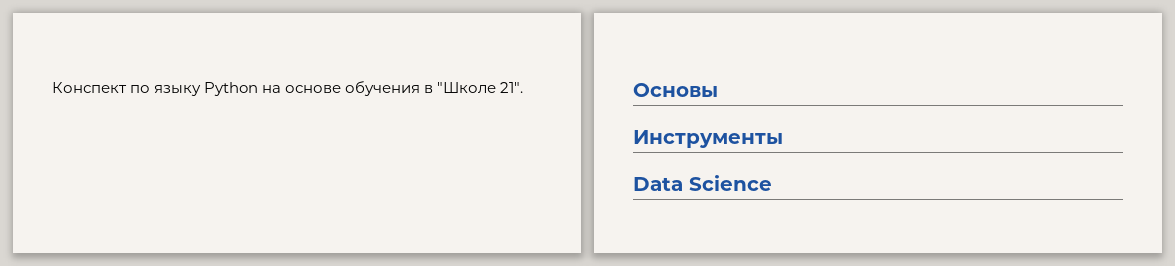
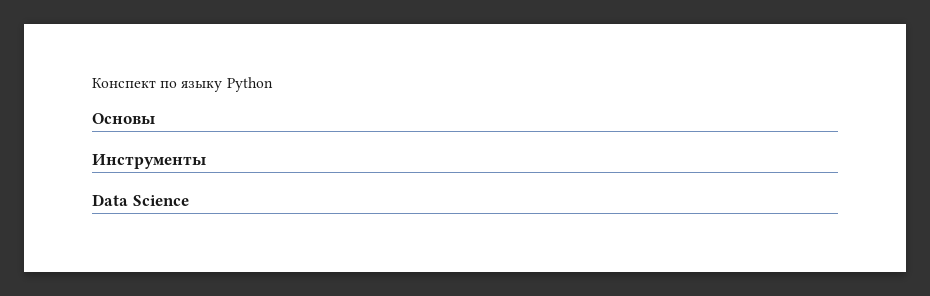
- Конспект по языку Python на основе обучения в "Школе 21".
+ Конспект по языку Python

